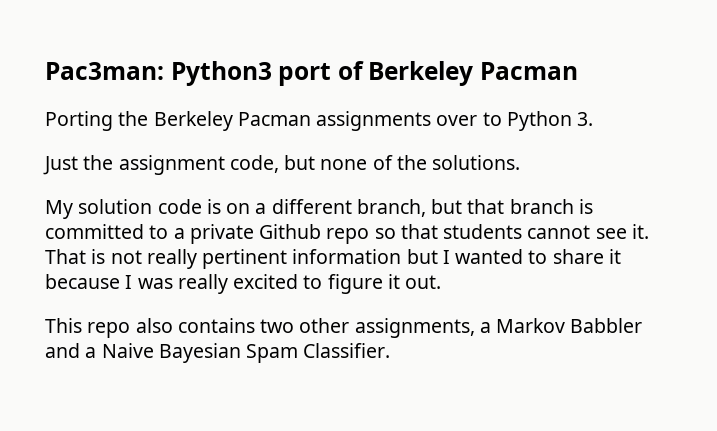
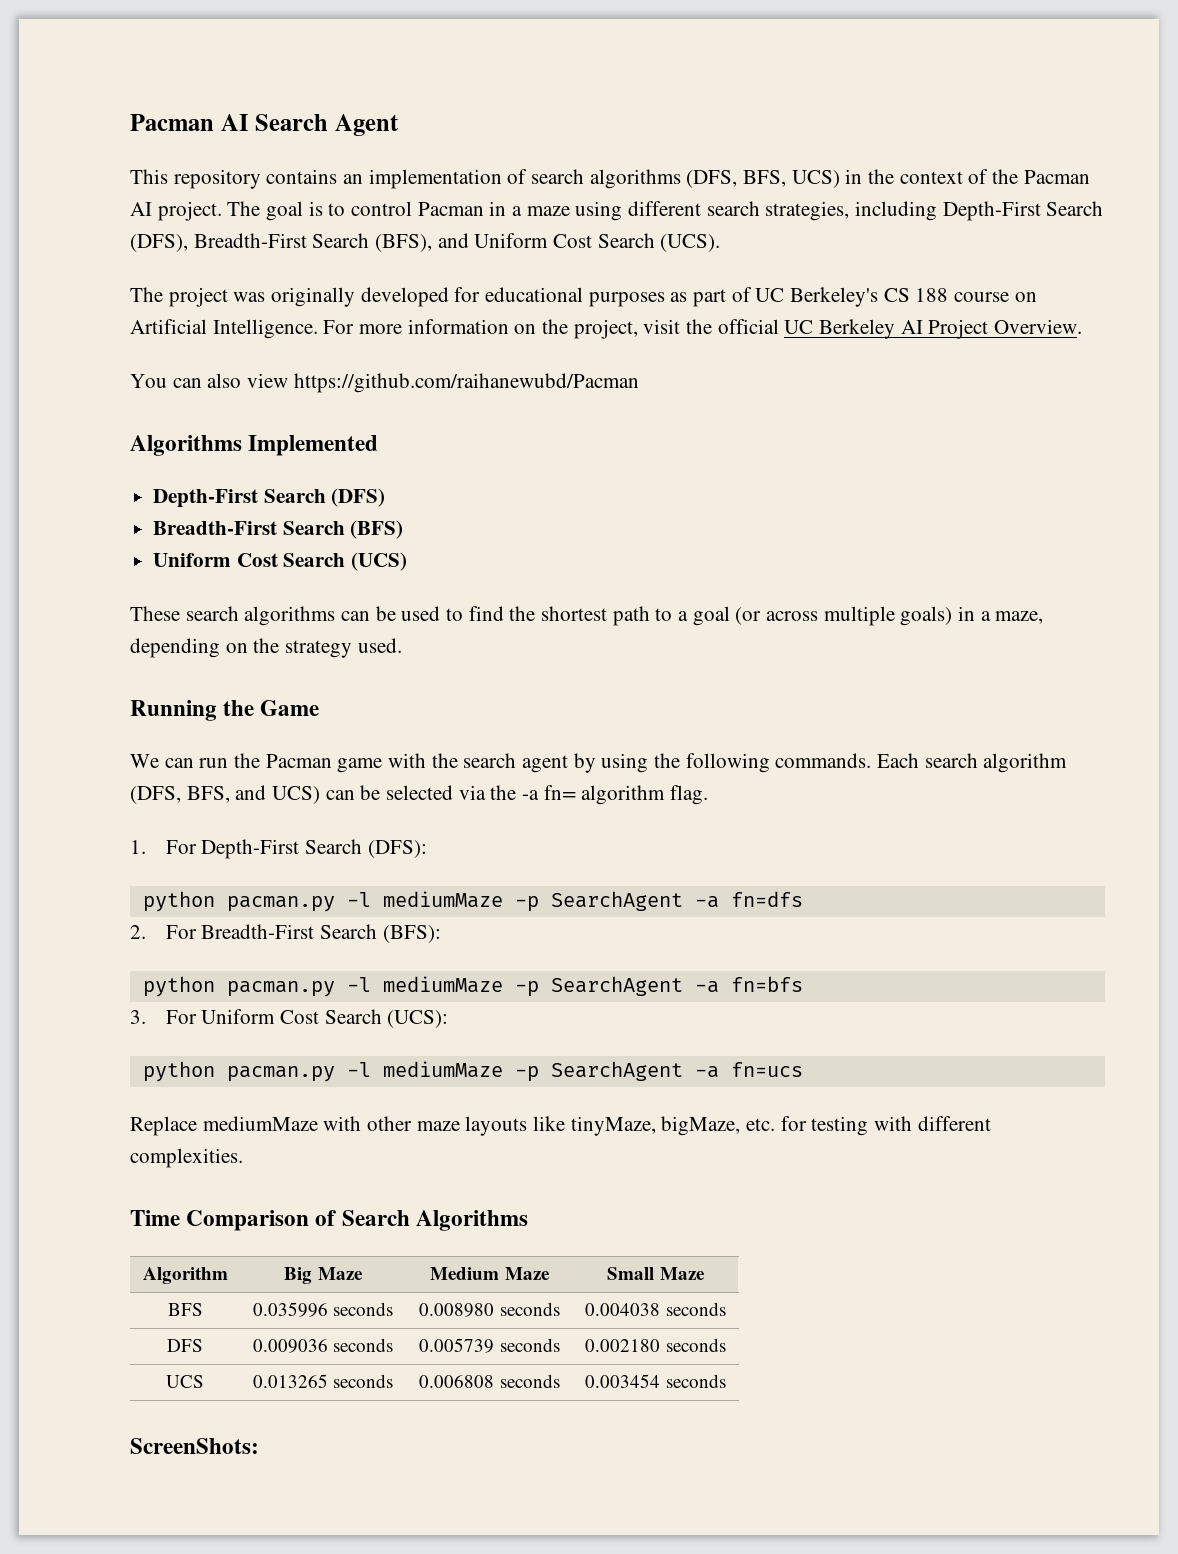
- Pac3man: Python3 port of Berkeley Pacman
- Porting the Berkeley Pacman assignments over to Python 3.
- Just the assignment code, but none of the solutions.
- My solution code is on a different branch, but that branch is committed to a private Github repo so that students cannot see it. That is not really pertinent information but I wanted to share it because I was really excited to figure it out.
- This repo also contains two other assignments, a Markov Babbler and a Naive Bayesian Spam Classifier.
+ Pacman AI Search Agent
+ This repository contains an implementation of search algorithms (DFS, BFS, UCS) in the context of the Pacman AI project. The goal is to control Pacman in a maze using different search strategies, including Depth-First Search (DFS), Breadth-First Search (BFS), and Uniform Cost Search (UCS).
+ The project was originally developed for educational purposes as part of UC Berkeley's CS 188 course on Artificial Intelligence. For more information on the project, visit the official UC Berkeley AI Project Overview.
+ You can also view https://github.com/raihanewubd/Pacman
+ Algorithms Implemented
+ Depth-First Search (DFS)
+ Breadth-First Search (BFS)
+ Uniform Cost Search (UCS)
+ These search algorithms can be used to find the shortest path to a goal (or across multiple goals) in a maze, depending on the strategy used.
+ Running the Game
+ We can run the Pacman game with the search agent by using the following commands. Each search algorithm (DFS, BFS, and UCS) can be selected via the -a fn= algorithm flag.
+ 1. For Depth-First Search (DFS):
+ python pacman.py -l mediumMaze -p SearchAgent -a fn=dfs
+ 2. For Breadth-First Search (BFS):
+ python pacman.py -l mediumMaze -p SearchAgent -a fn=bfs
+ 3. For Uniform Cost Search (UCS):
+ python pacman.py -l mediumMaze -p SearchAgent -a fn=ucs
+ Replace mediumMaze with other maze layouts like tinyMaze, bigMaze, etc. for testing with different complexities.
+ Time Comparison of Search Algorithms
+ Algorithm | Big Maze | Medium Maze | Small Maze
+ BFS | 0.035996 seconds | 0.008980 seconds | 0.004038 seconds
+ DFS | 0.009036 seconds | 0.005739 seconds | 0.002180 seconds
+ UCS | 0.013265 seconds | 0.006808 seconds | 0.003454 seconds
+ ScreenShots:

